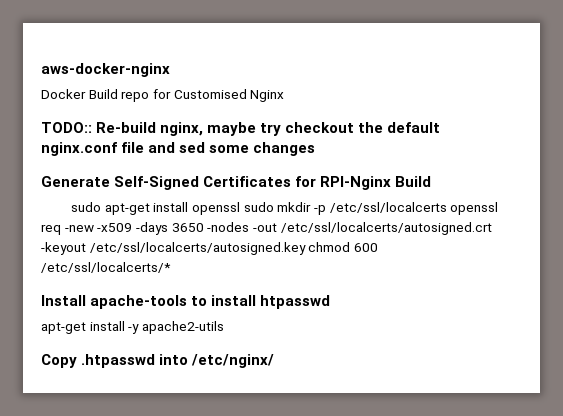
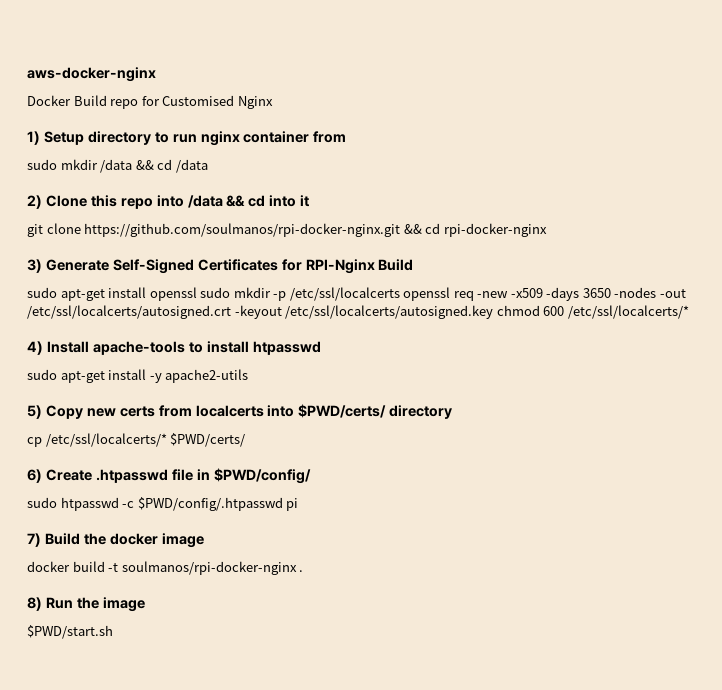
- TODO:: Re-build nginx, maybe try checkout the default nginx.conf file and sed some changes
- Generate Self-Signed Certificates for RPI-Nginx Build
+ 1) Setup directory to run nginx container from
+ sudo mkdir /data && cd /data
+ 2) Clone this repo into /data && cd into it
+ git clone https://github.com/soulmanos/rpi-docker-nginx.git && cd rpi-docker-nginx
+ 3) Generate Self-Signed Certificates for RPI-Nginx Build
- Install apache-tools to install htpasswd
+ 4) Install apache-tools to install htpasswd
- apt-get install -y apache2-utils
+ sudo apt-get install -y apache2-utils
- Copy .htpasswd into /etc/nginx/
+ 5) Copy new certs from localcerts into $PWD/certs/ directory
+ cp /etc/ssl/localcerts/* $PWD/certs/
+ 6) Create .htpasswd file in $PWD/config/
+ sudo htpasswd -c $PWD/config/.htpasswd pi
+ 7) Build the docker image
+ docker build -t soulmanos/rpi-docker-nginx .
+ 8) Run the image
+ $PWD/start.sh

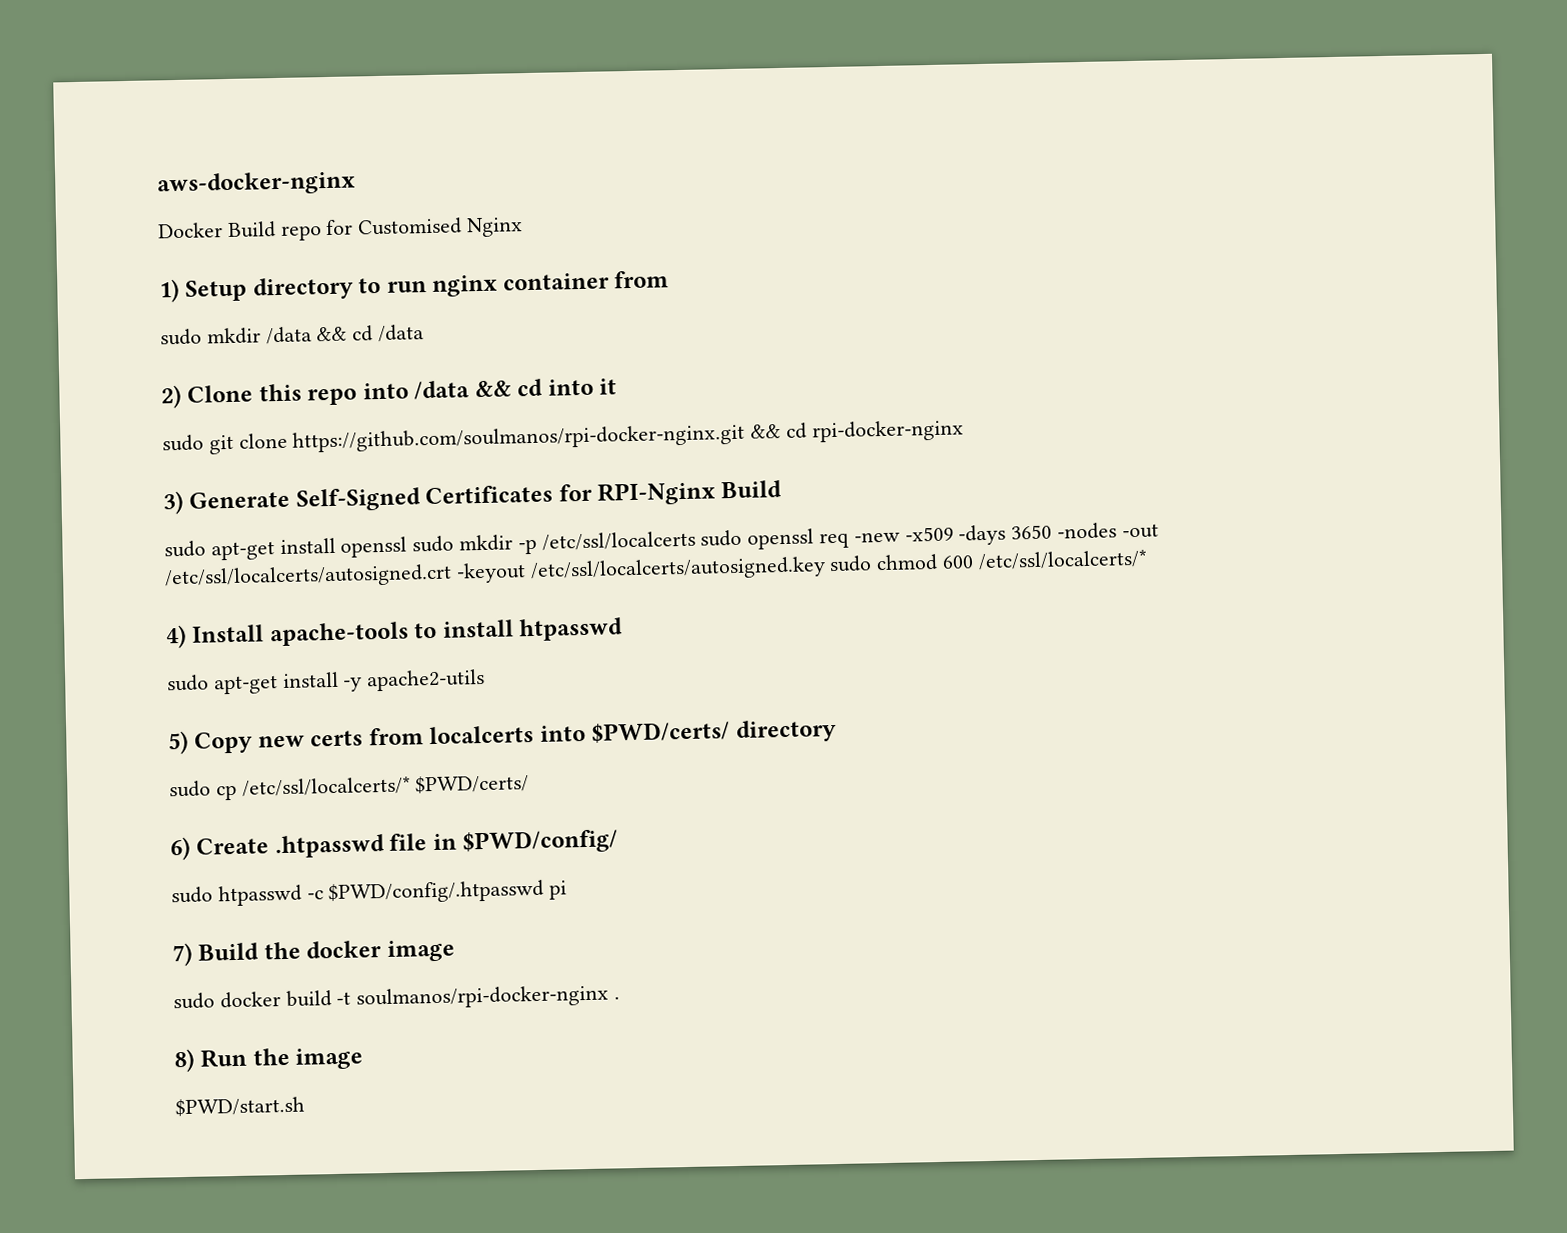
- git clone https://github.com/soulmanos/rpi-docker-nginx.git && cd rpi-docker-nginx
+ sudo git clone https://github.com/soulmanos/rpi-docker-nginx.git && cd rpi-docker-nginx
- sudo apt-get install openssl sudo mkdir -p /etc/ssl/localcerts openssl req -new -x509 -days 3650 -nodes -out /etc/ssl/localcerts/autosigned.crt -keyout /etc/ssl/localcerts/autosigned.key chmod 600 /etc/ssl/localcerts/*
+ sudo apt-get install openssl sudo mkdir -p /etc/ssl/localcerts sudo openssl req -new -x509 -days 3650 -nodes -out /etc/ssl/localcerts/autosigned.crt -keyout /etc/ssl/localcerts/autosigned.key sudo chmod 600 /etc/ssl/localcerts/*
- cp /etc/ssl/localcerts/* $PWD/certs/
+ sudo cp /etc/ssl/localcerts/* $PWD/certs/
- docker build -t soulmanos/rpi-docker-nginx .
+ sudo docker build -t soulmanos/rpi-docker-nginx .

